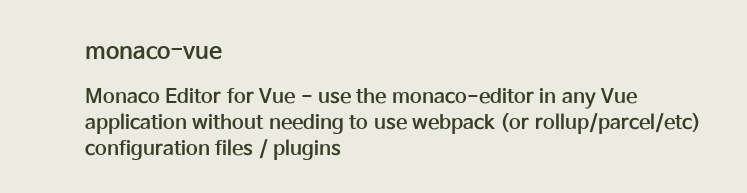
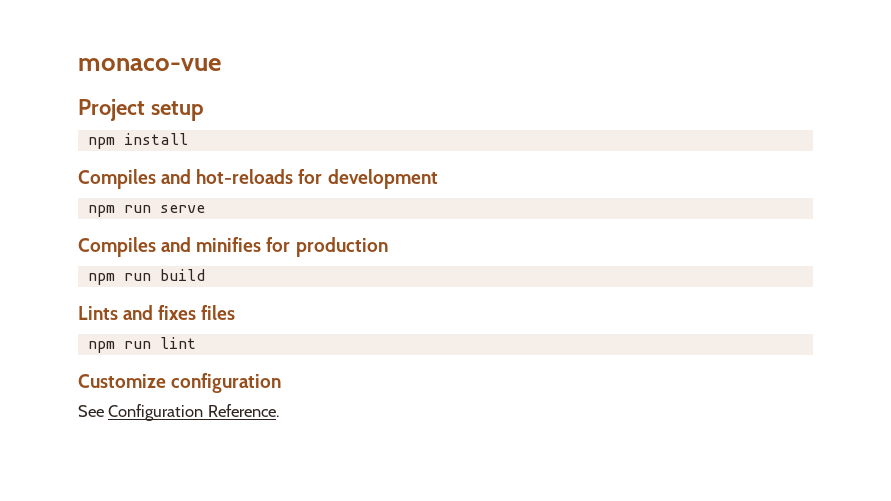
- Monaco Editor for Vue - use the monaco-editor in any Vue application without needing to use webpack (or rollup/parcel/etc) configuration files / plugins
+ Project setup
+ npm install
+ Compiles and hot-reloads for development
+ npm run serve
+ Compiles and minifies for production
+ npm run build
+ Lints and fixes files
+ npm run lint
+ Customize configuration
+ See Configuration Reference.

